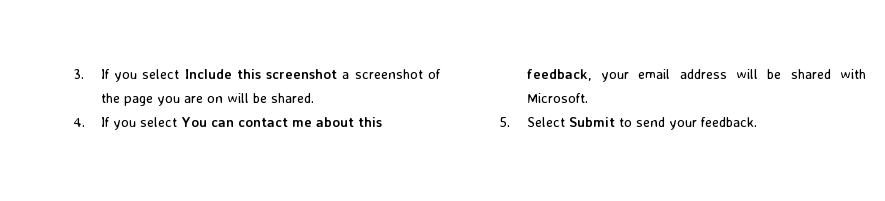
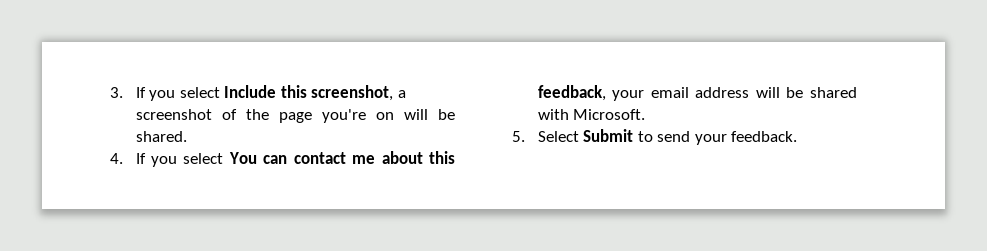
- 3. If you select Include this screenshot a screenshot of the page you are on will be shared.
+ 3. If you select Include this screenshot, a screenshot of the page you're on will be shared.

